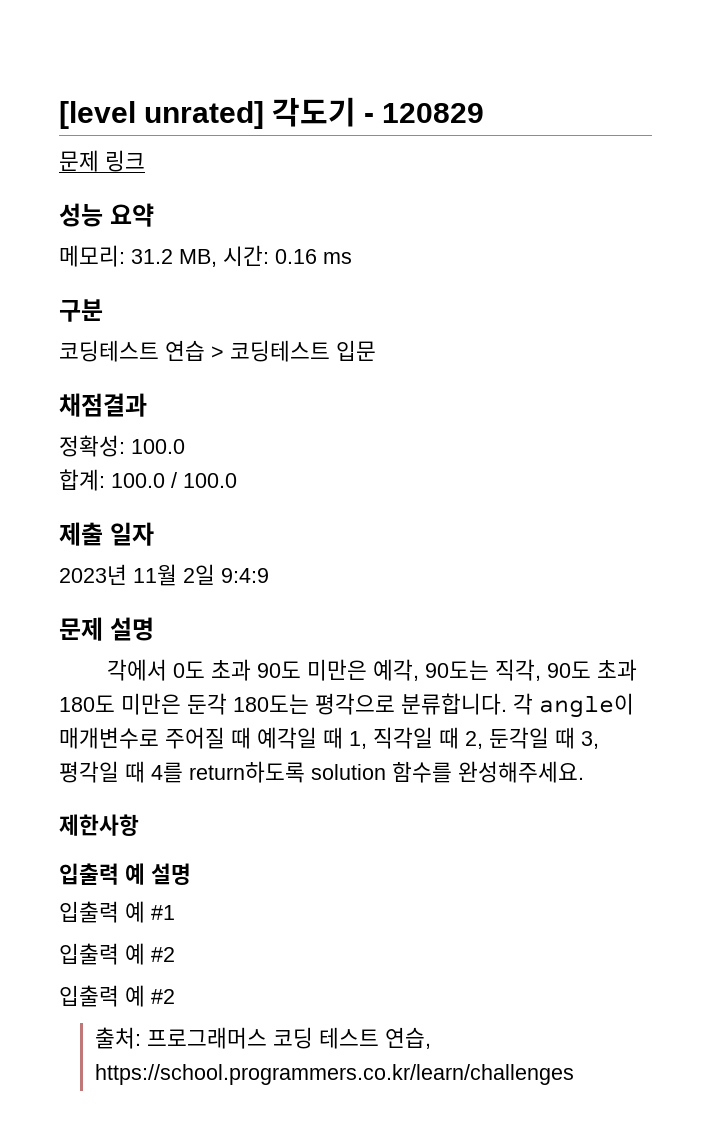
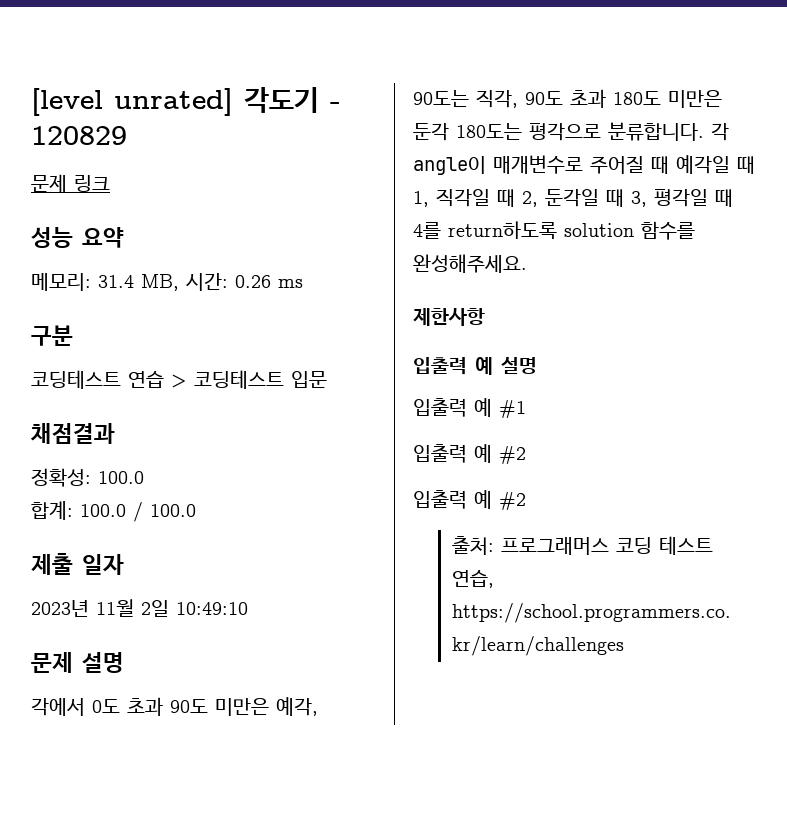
- 메모리: 31.2 MB, 시간: 0.16 ms
+ 메모리: 31.4 MB, 시간: 0.26 ms
- 2023년 11월 2일 9:4:9
+ 2023년 11월 2일 10:49:10

